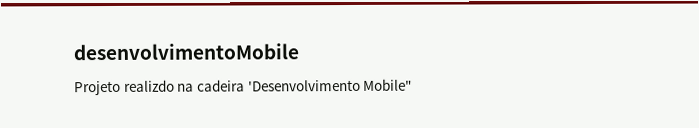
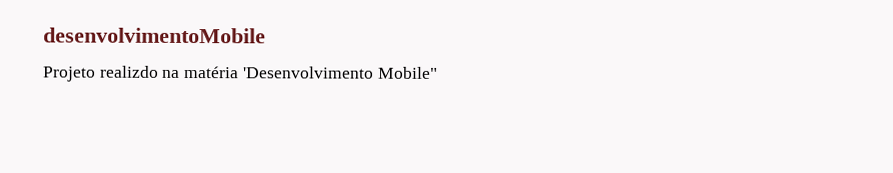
- Projeto realizdo na cadeira 'Desenvolvimento Mobile"
+ Projeto realizdo na matéria 'Desenvolvimento Mobile"

